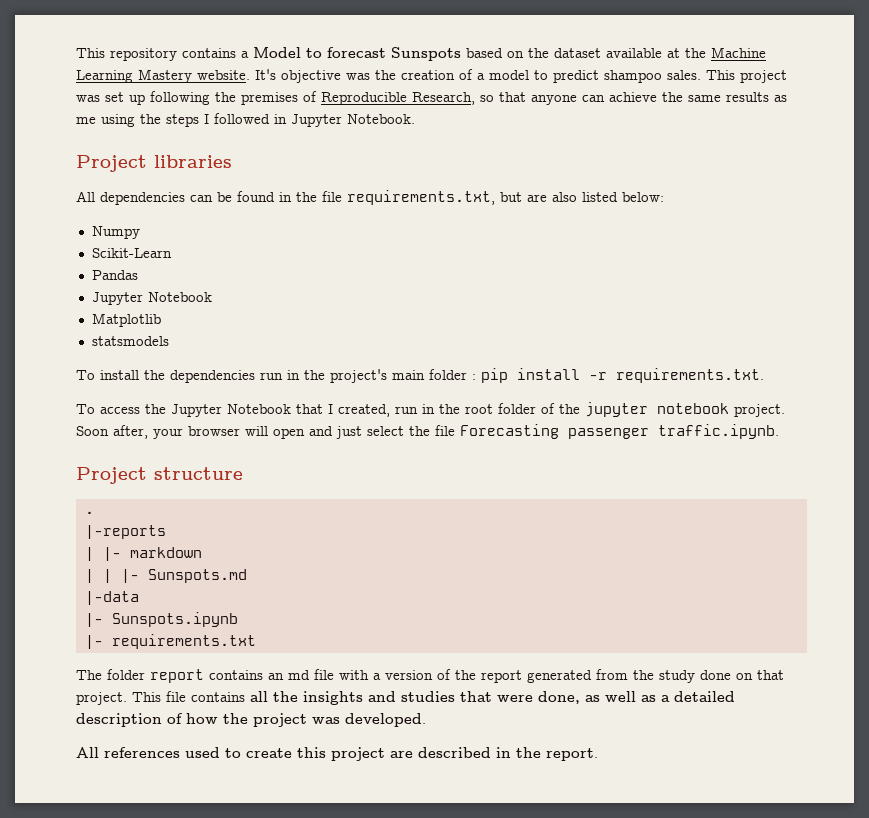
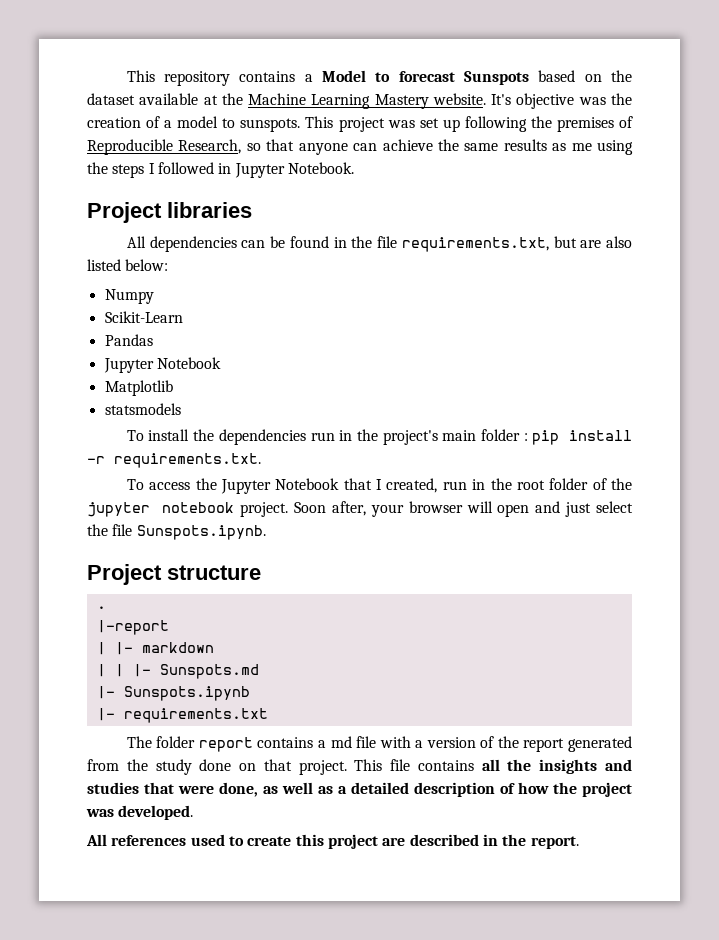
- It's objective was the creation of a model to predict shampoo sales.
+ It's objective was the creation of a model to sunspots.
- Soon after, your browser will open and just select the file Forecasting passenger traffic.ipynb.
+ Soon after, your browser will open and just select the file Sunspots.ipynb.
- |-reports
+ |-report
- |-data
- The folder report contains an md file with a version of the report generated from the study done on that project.
+ The folder report contains a md file with a version of the report generated from the study done on that project.

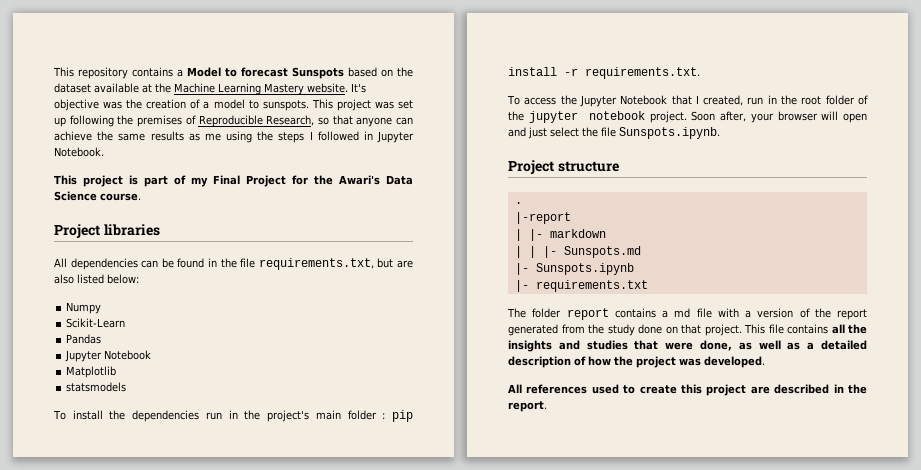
+ This project is part of my Final Project for the Awari's Data Science course.

